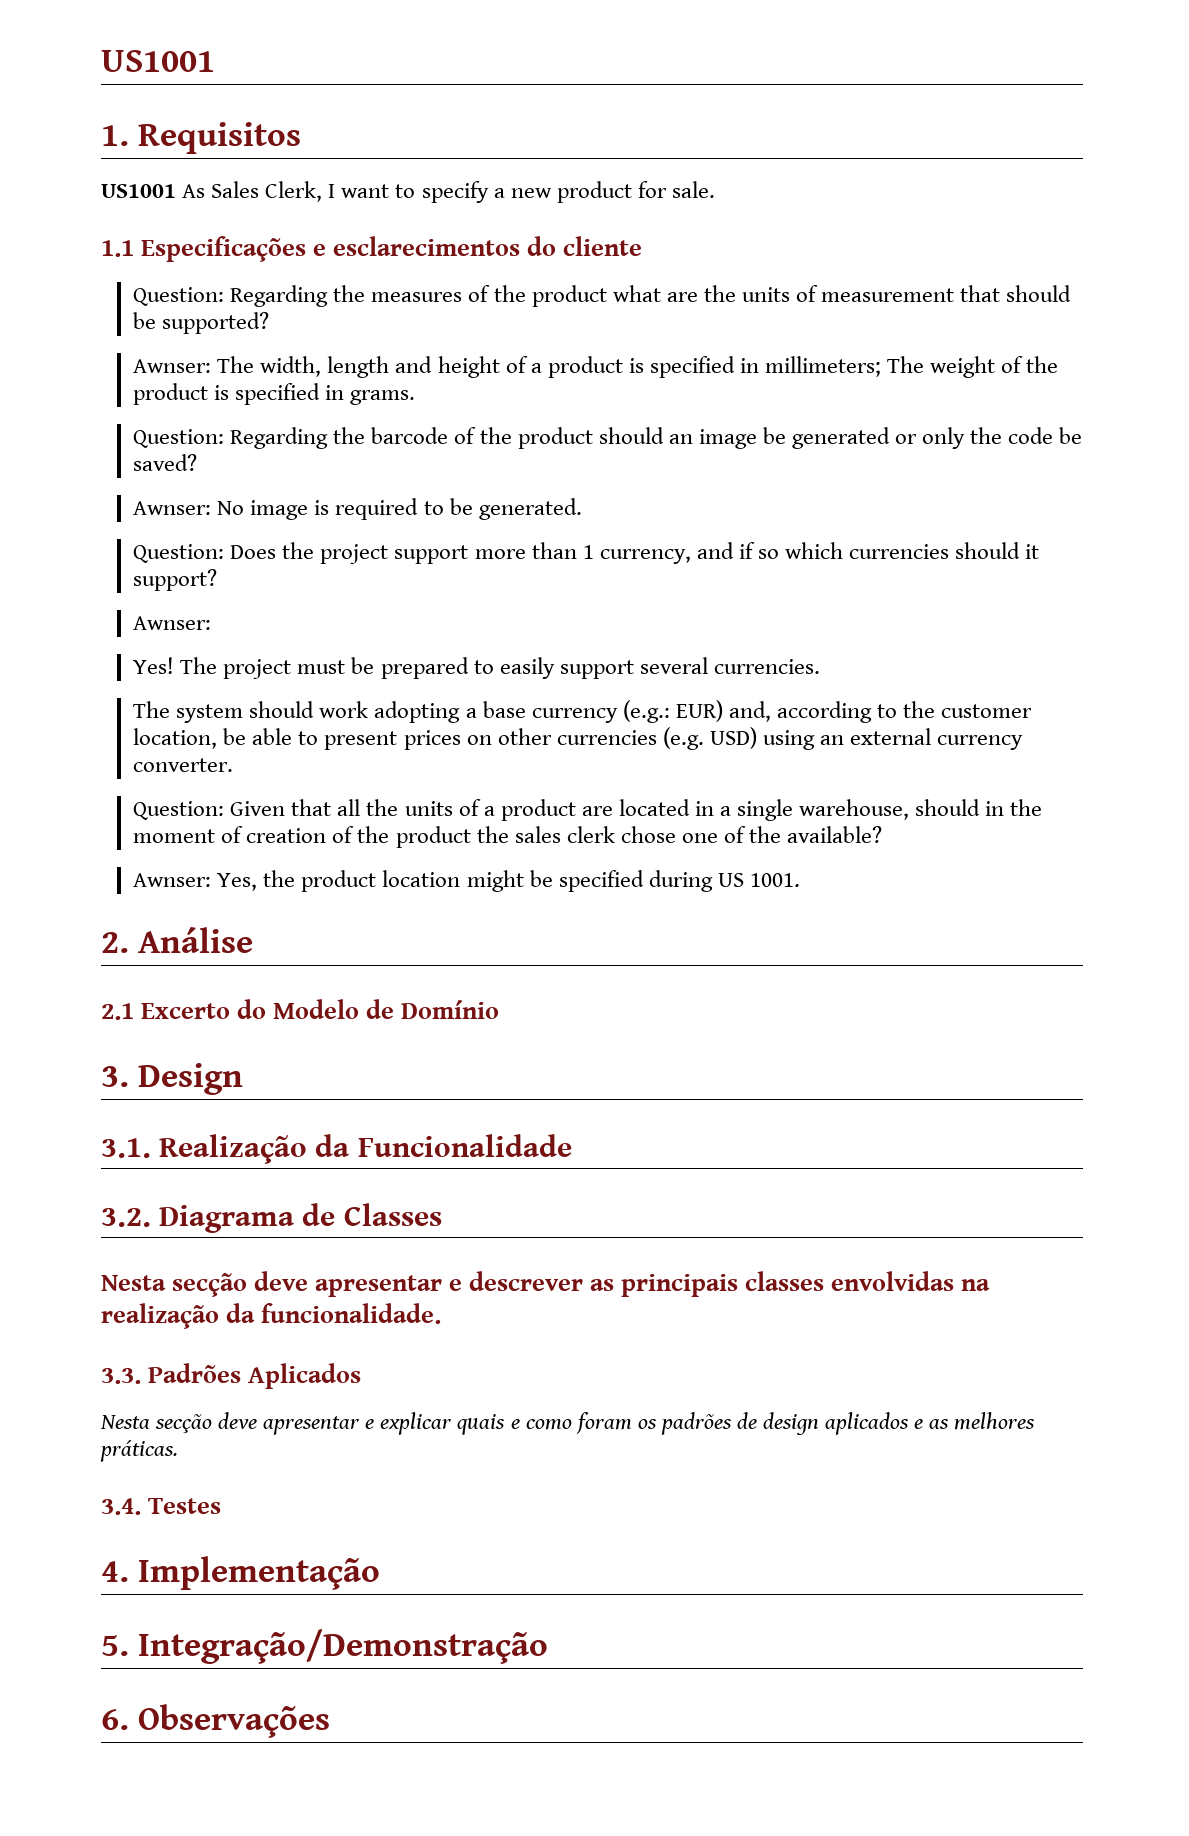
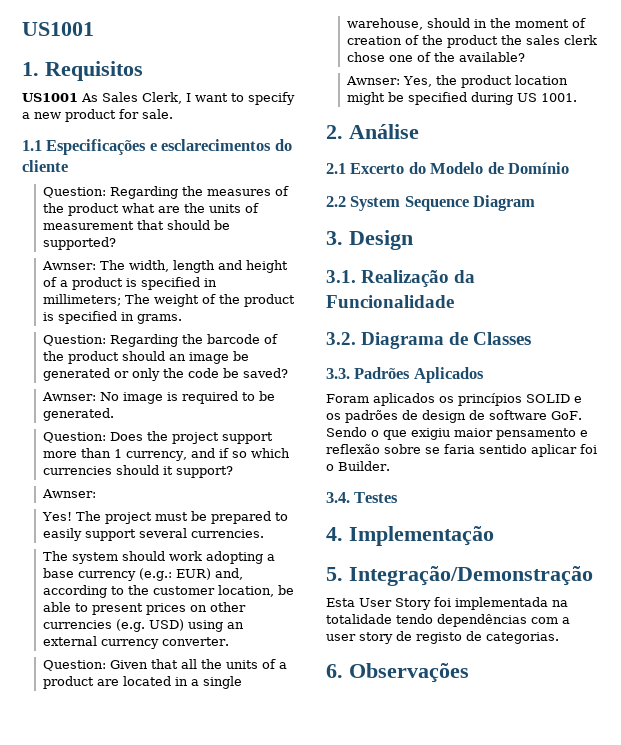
+ 2.2 System Sequence Diagram
- Nesta secção deve apresentar e descrever as principais classes envolvidas na realização da funcionalidade.
  3.3. Padrões Aplicados
- Nesta secção deve apresentar e explicar quais e como foram os padrões de design aplicados e as melhores práticas.
+ Foram aplicados os princípios SOLID e os padrões de design de software GoF. Sendo o que exigiu maior pensamento e reflexão sobre se faria sentido aplicar foi o Builder.
+ Esta User Story foi implementada na totalidade tendo dependências com a user story de registo de categorias.

